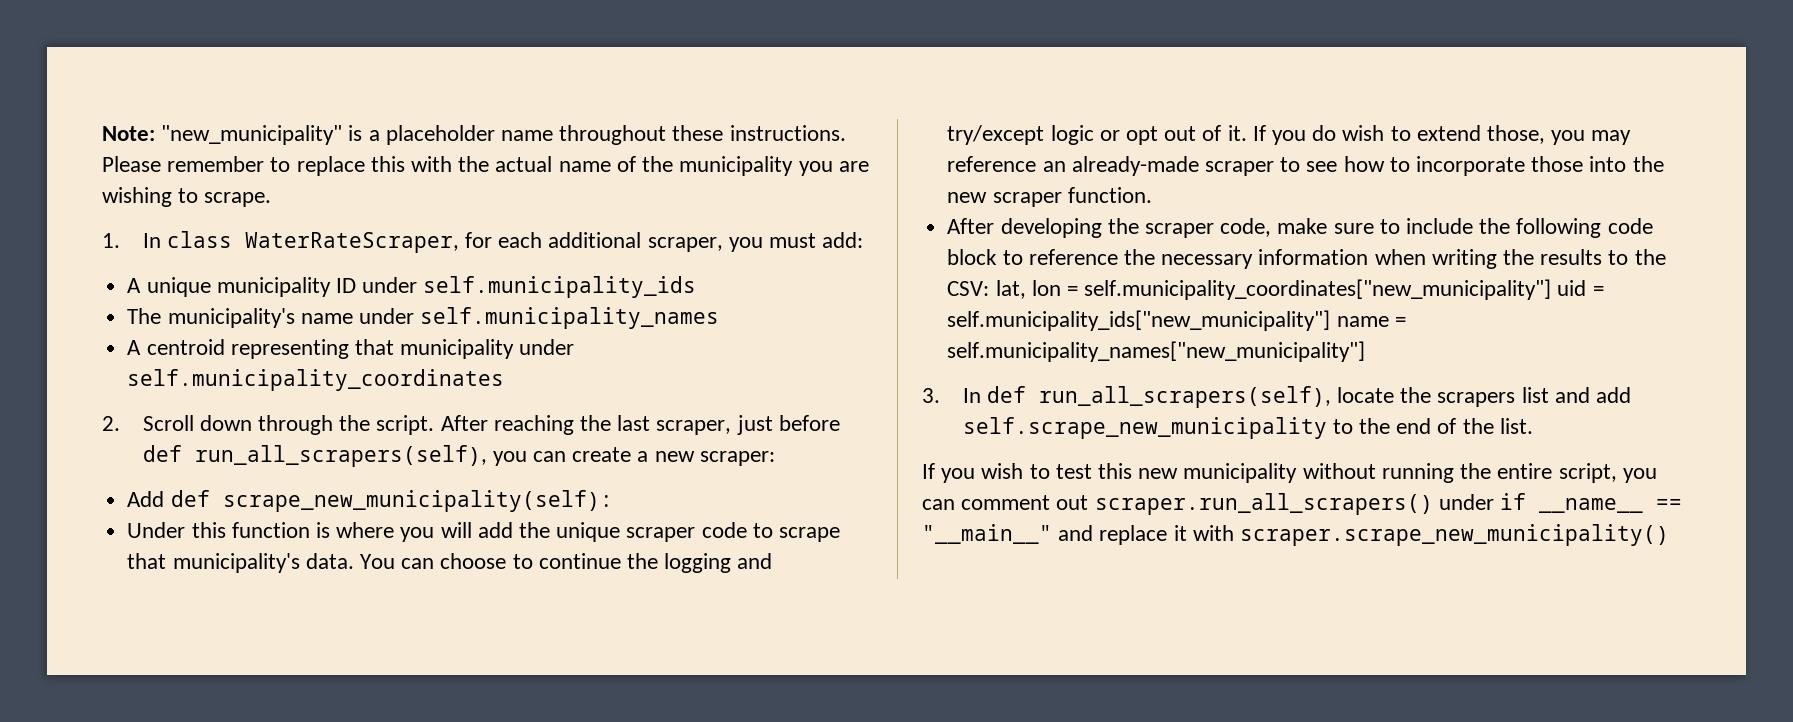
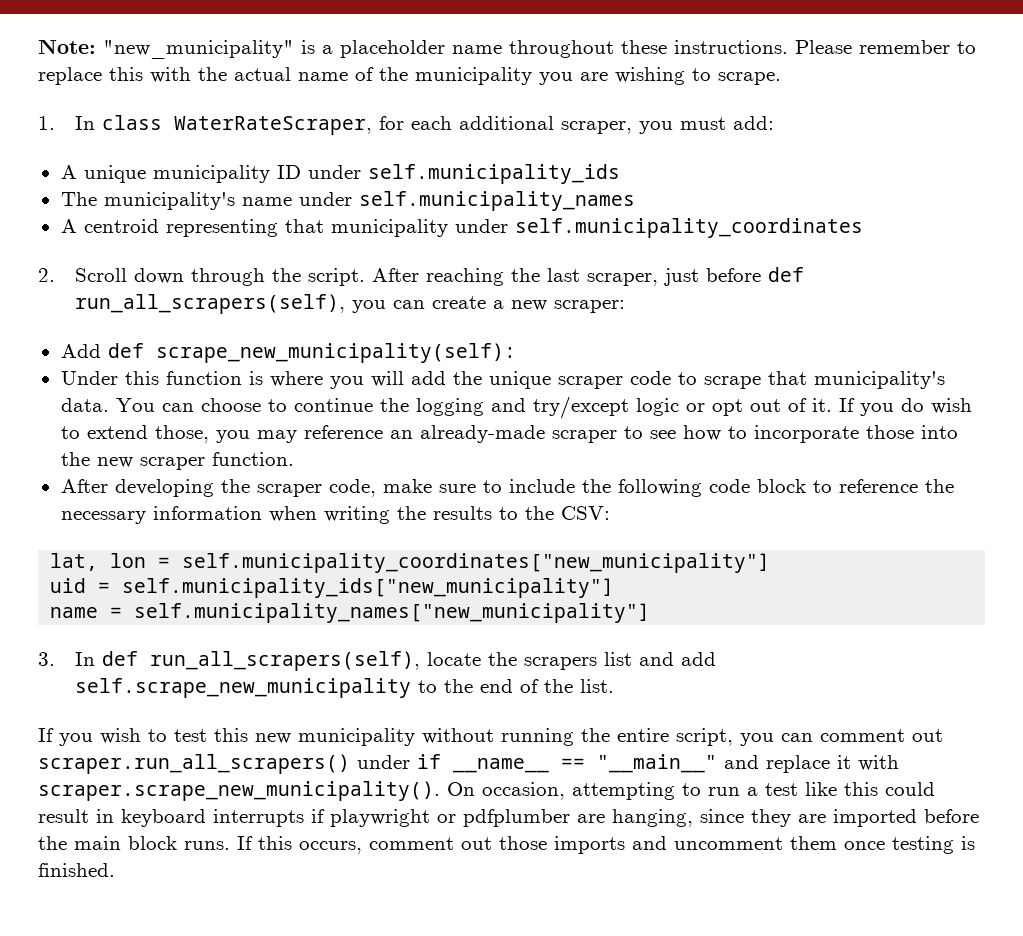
- After developing the scraper code, make sure to include the following code block to reference the necessary information when writing the results to the CSV: lat, lon = self.municipality_coordinates["new_municipality"] uid = self.municipality_ids["new_municipality"] name = self.municipality_names["new_municipality"]
+ After developing the scraper code, make sure to include the following code block to reference the necessary information when writing the results to the CSV:
+ lat, lon = self.municipality_coordinates["new_municipality"]
+ uid = self.municipality_ids["new_municipality"]
+ name = self.municipality_names["new_municipality"]
- If you wish to test this new municipality without running the entire script, you can comment out scraper.run_all_scrapers() under if __name__ == "__main__" and replace it with scraper.scrape_new_municipality()
+ If you wish to test this new municipality without running the entire script, you can comment out scraper.run_all_scrapers() under if __name__ == "__main__" and replace it with scraper.scrape_new_municipality(). On occasion, attempting to run a test like this could result in keyboard interrupts if playwright or pdfplumber are hanging, since they are imported before the main block runs. If this occurs, comment out those imports and uncomment them once testing is finished.

